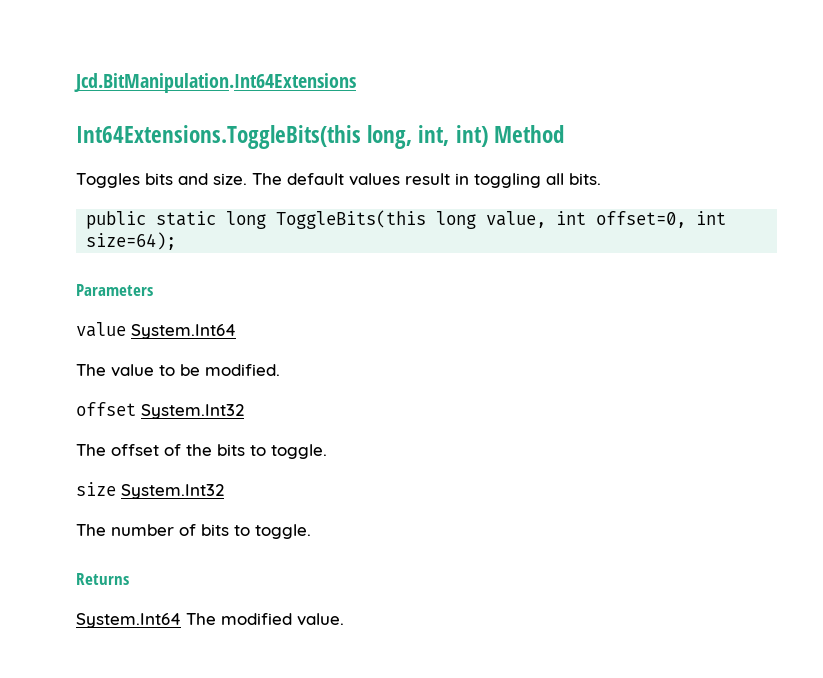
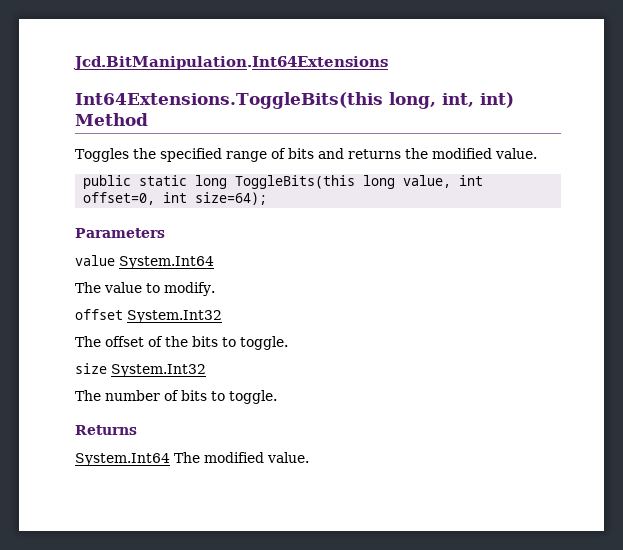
- Toggles bits and size. The default values result in toggling all bits.
+ Toggles the specified range of bits and returns the modified value.
- The value to be modified.
+ The value to modify.

